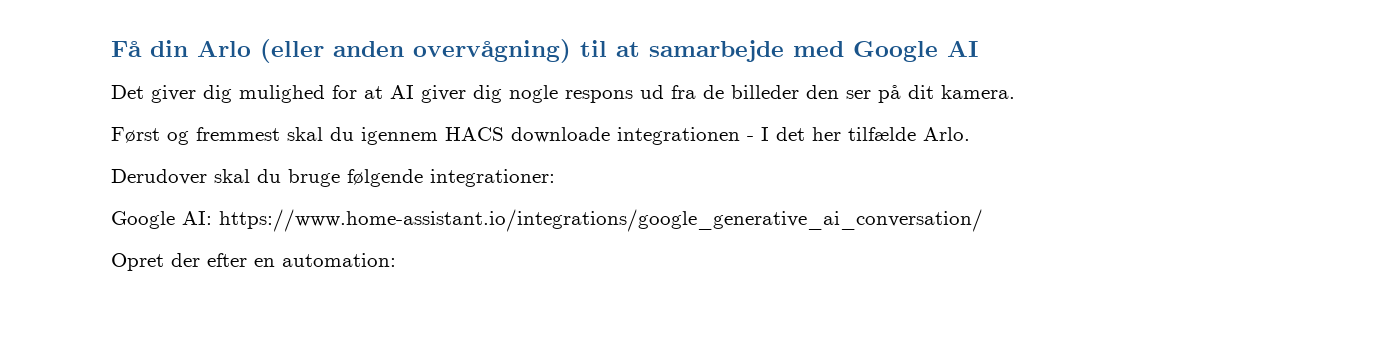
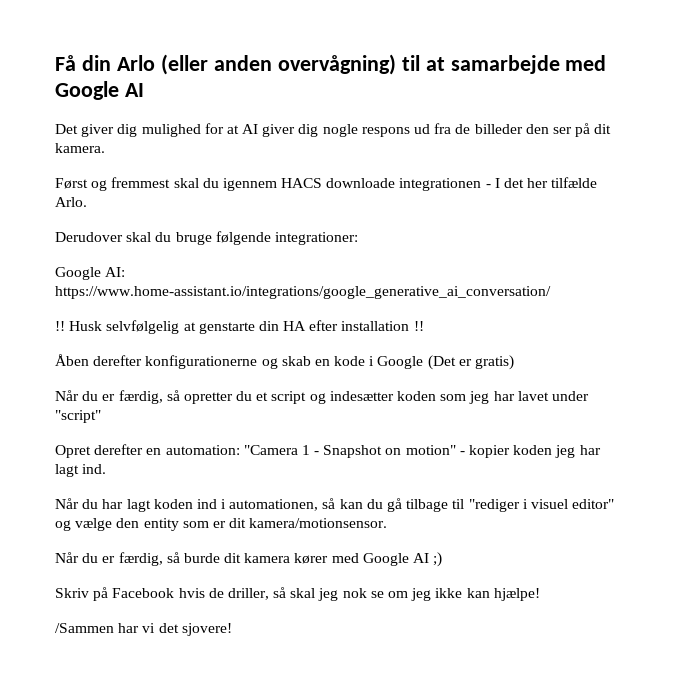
- Opret der efter en automation:
+ !! Husk selvfølgelig at genstarte din HA efter installation !!
+ Åben derefter konfigurationerne og skab en kode i Google (Det er gratis)
+ Når du er færdig, så opretter du et script og indesætter koden som jeg har lavet under "script"
+ Opret derefter en automation: "Camera 1 - Snapshot on motion" - kopier koden jeg har lagt ind.
+ Når du har lagt koden ind i automationen, så kan du gå tilbage til "rediger i visuel editor" og vælge den entity som er dit kamera/motionsensor.
+ Når du er færdig, så burde dit kamera kører med Google AI ;)
+ Skriv på Facebook hvis de driller, så skal jeg nok se om jeg ikke kan hjælpe!
+ /Sammen har vi det sjovere!

